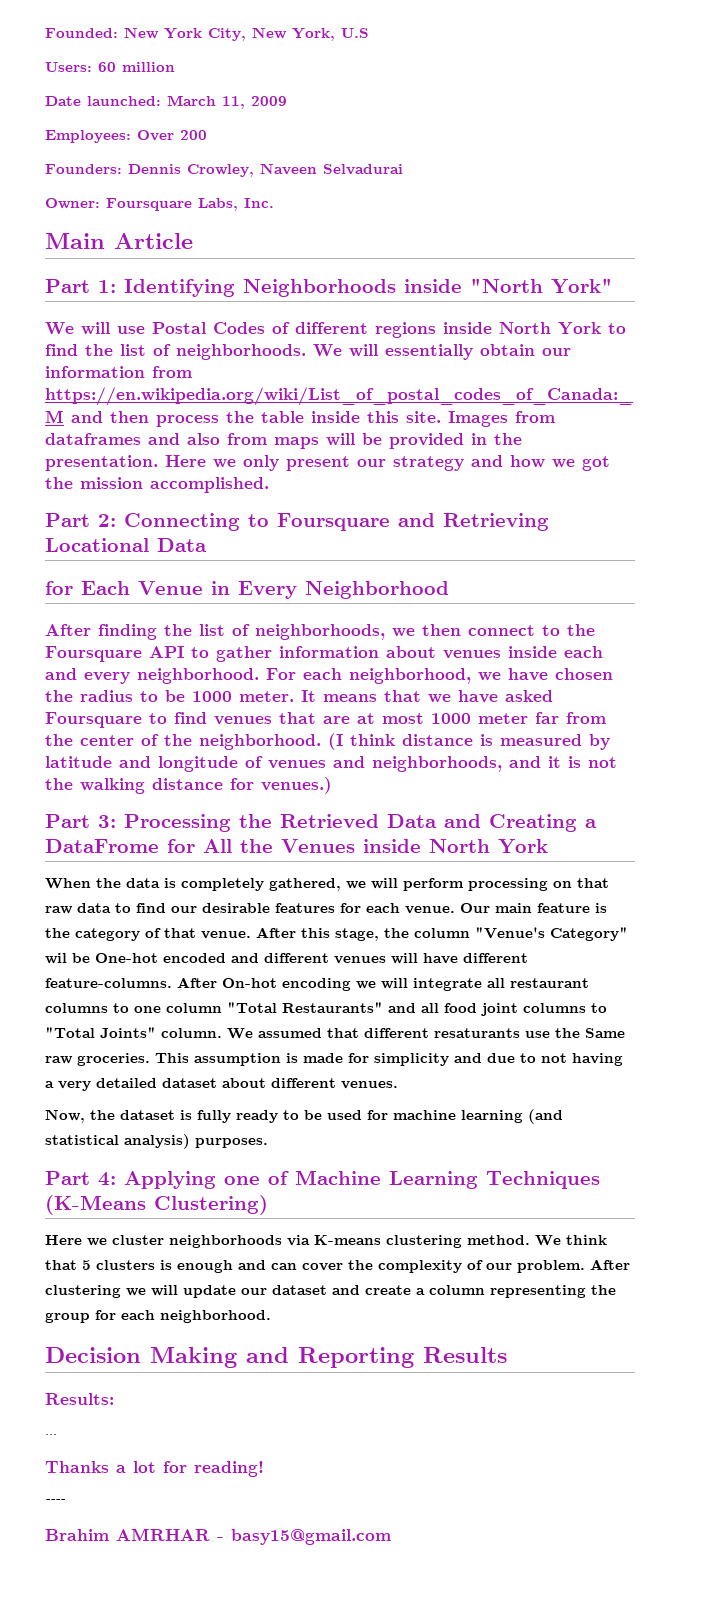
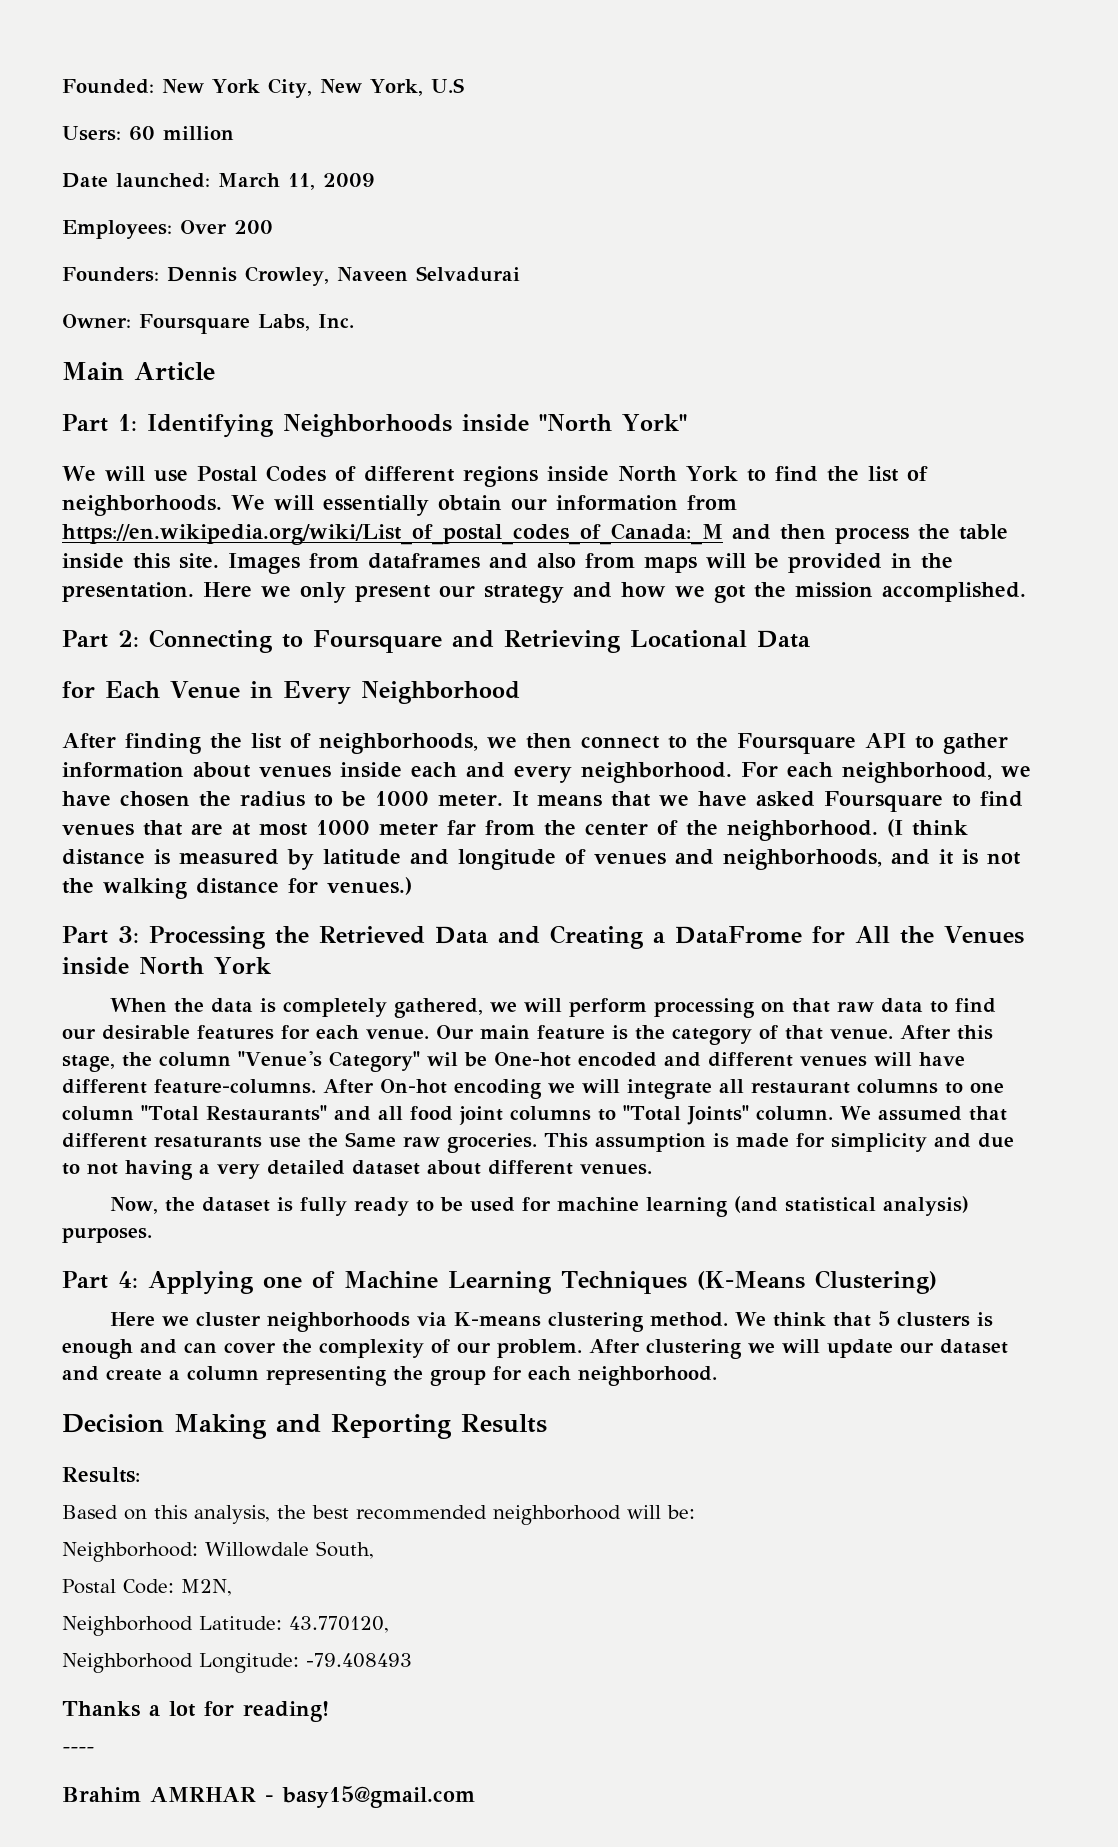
- ...
+ Based on this analysis, the best recommended neighborhood will be:
+ Neighborhood: Willowdale South,
+ Postal Code: M2N,
+ Neighborhood Latitude: 43.770120,
+ Neighborhood Longitude: -79.408493

